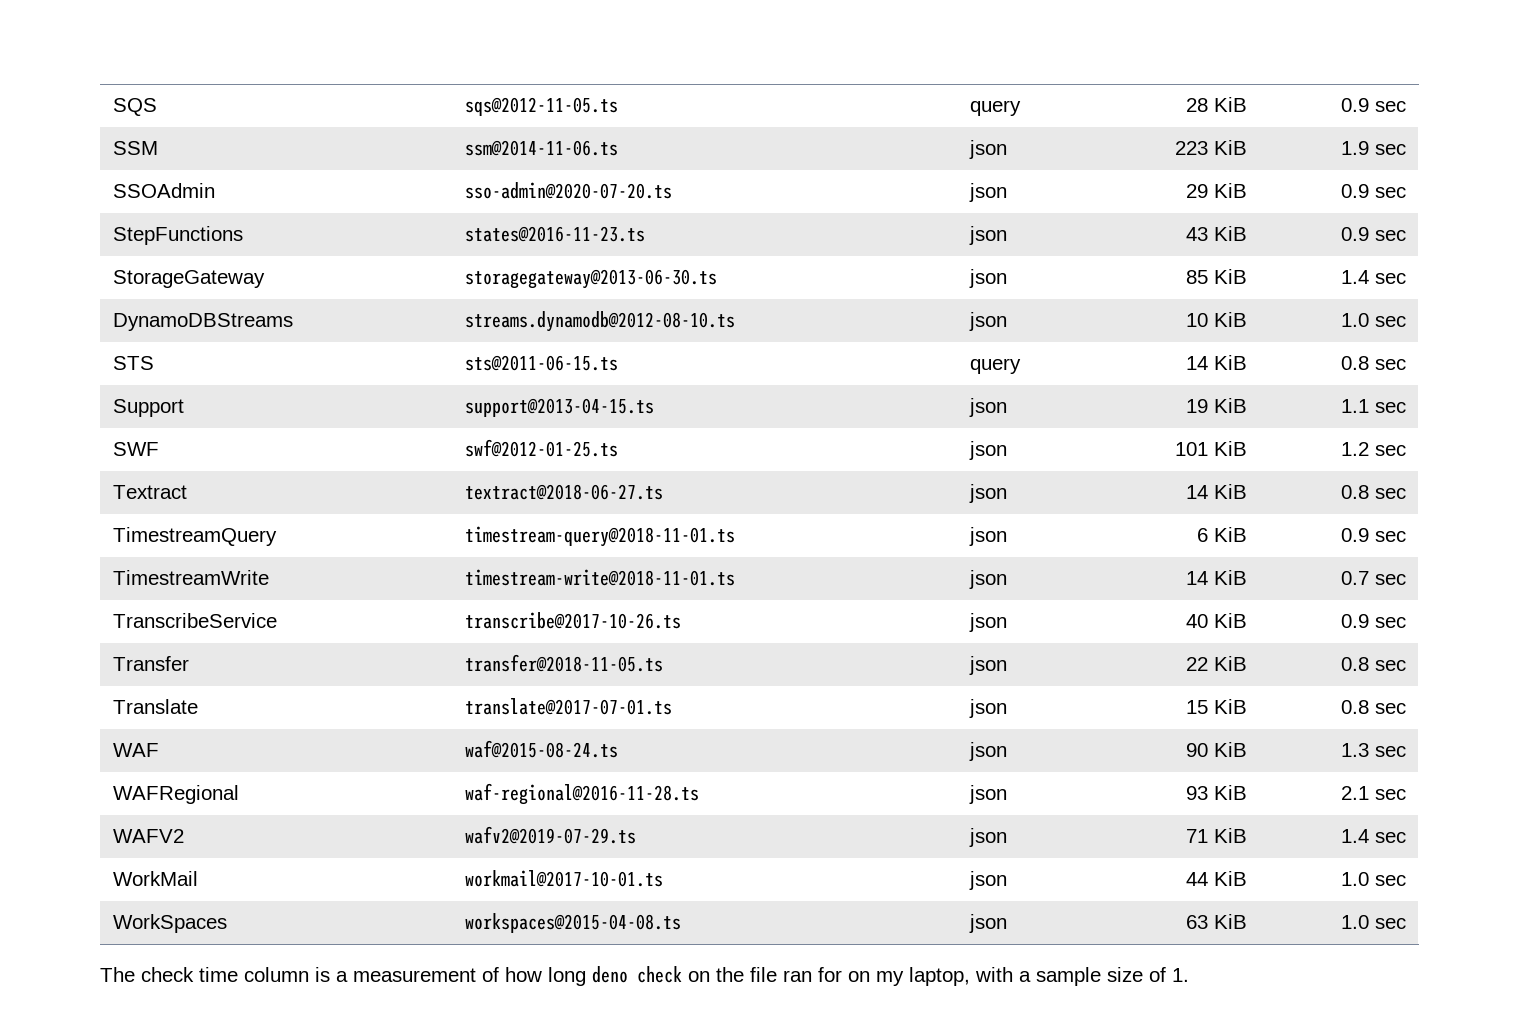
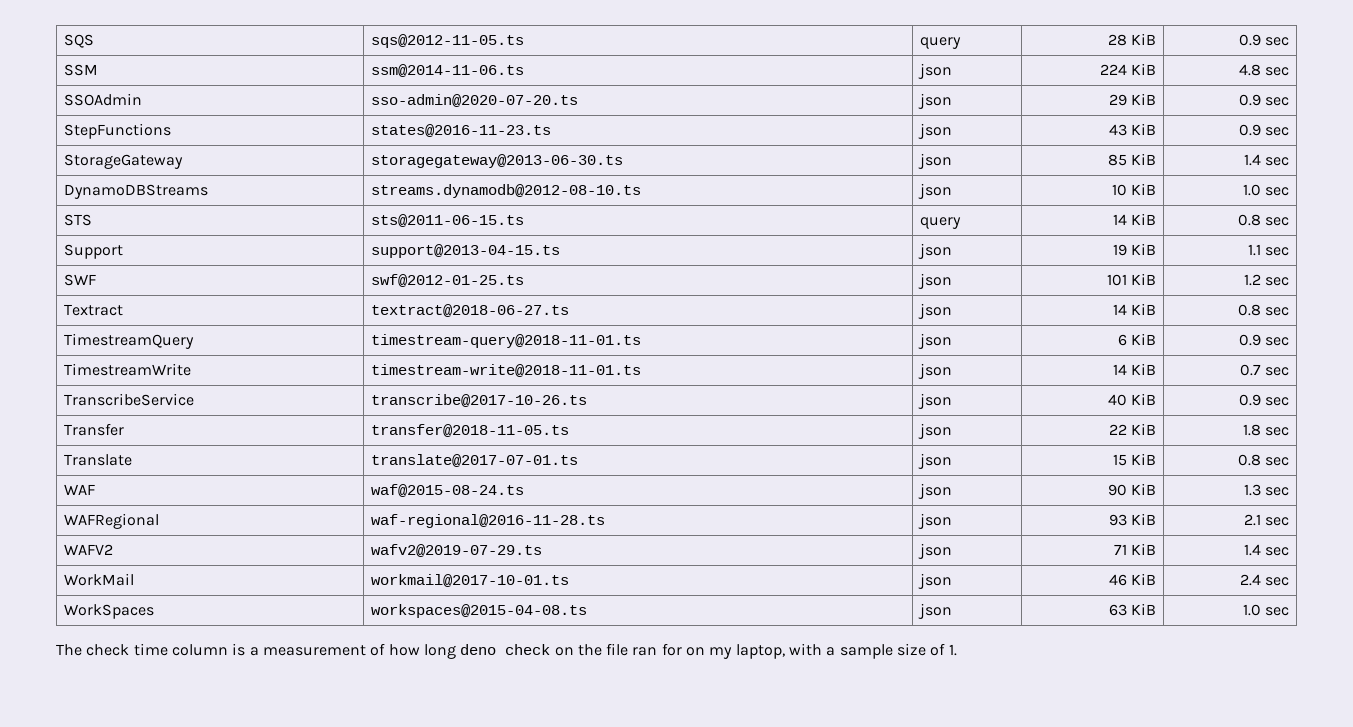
- SSM | ssm@2014-11-06.ts | json | 223 KiB | 1.9 sec
+ SSM | ssm@2014-11-06.ts | json | 224 KiB | 4.8 sec
- Transfer | transfer@2018-11-05.ts | json | 22 KiB | 0.8 sec
+ Transfer | transfer@2018-11-05.ts | json | 22 KiB | 1.8 sec
- WorkMail | workmail@2017-10-01.ts | json | 44 KiB | 1.0 sec
+ WorkMail | workmail@2017-10-01.ts | json | 46 KiB | 2.4 sec

